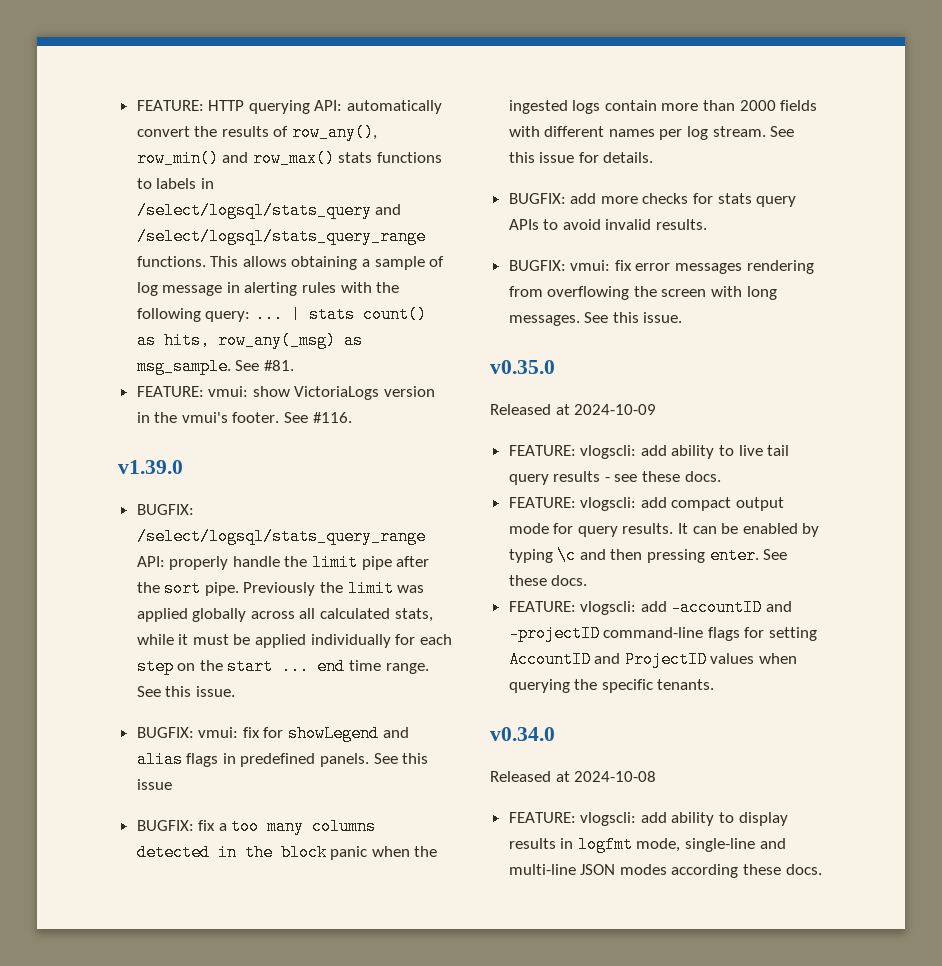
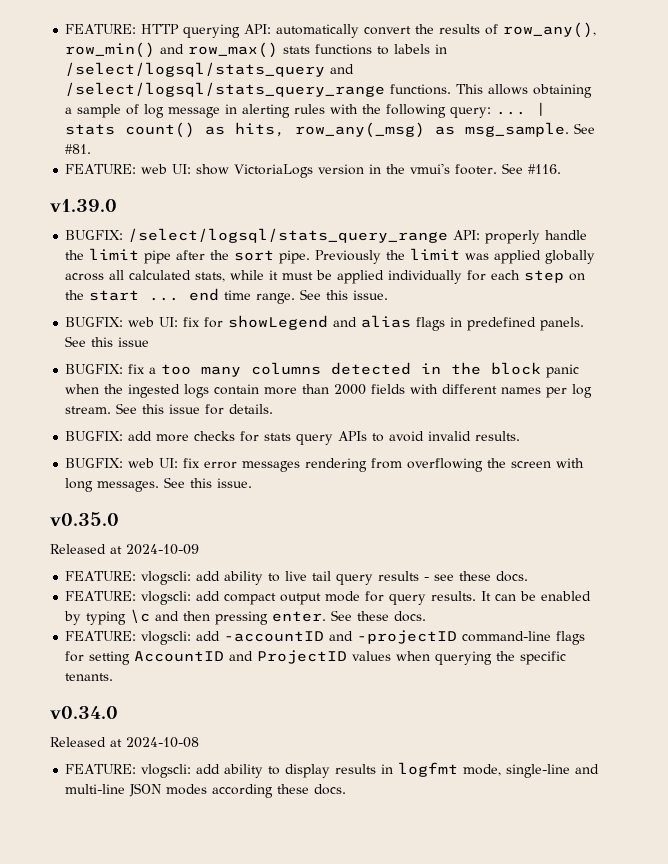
- FEATURE: vmui: show VictoriaLogs version in the vmui's footer.
+ FEATURE: web UI: show VictoriaLogs version in the vmui's footer.
- BUGFIX: vmui: fix for showLegend and alias flags in predefined panels.
+ BUGFIX: web UI: fix for showLegend and alias flags in predefined panels.
- BUGFIX: vmui: fix error messages rendering from overflowing the screen with long messages.
+ BUGFIX: web UI: fix error messages rendering from overflowing the screen with long messages.

